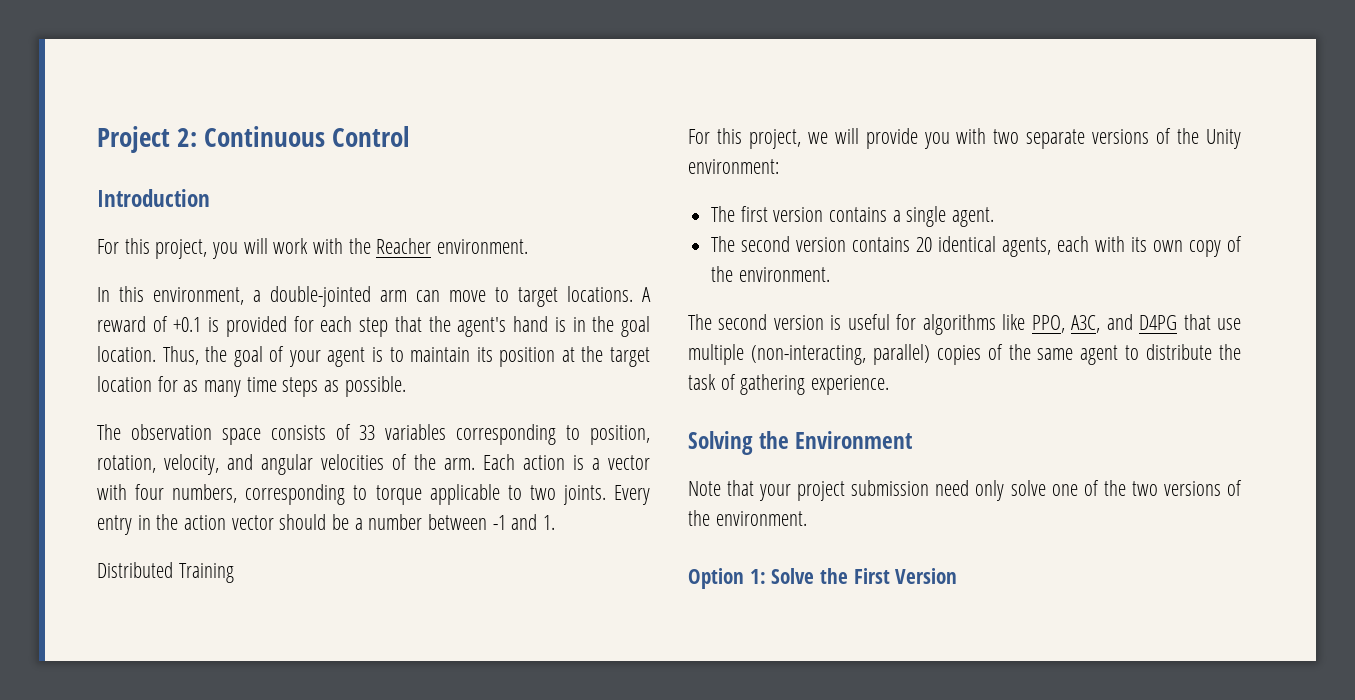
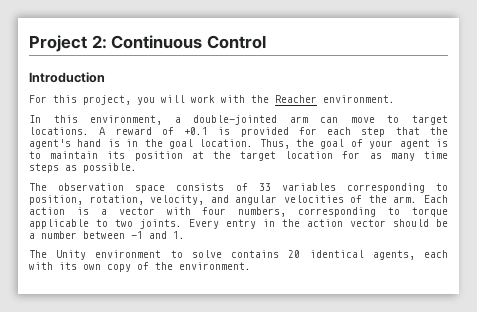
- Distributed Training
- For this project, we will provide you with two separate versions of the Unity environment:
- The first version contains a single agent.
- The second version contains 20 identical agents, each with its own copy of the environment.
+ The Unity environment to solve contains 20 identical agents, each with its own copy of the environment.
- The second version is useful for algorithms like PPO, A3C, and D4PG that use multiple (non-interacting, parallel) copies of the same agent to distribute the task of gathering experience.
- Solving the Environment
- Note that your project submission need only solve one of the two versions of the environment.
- Option 1: Solve the First Version

